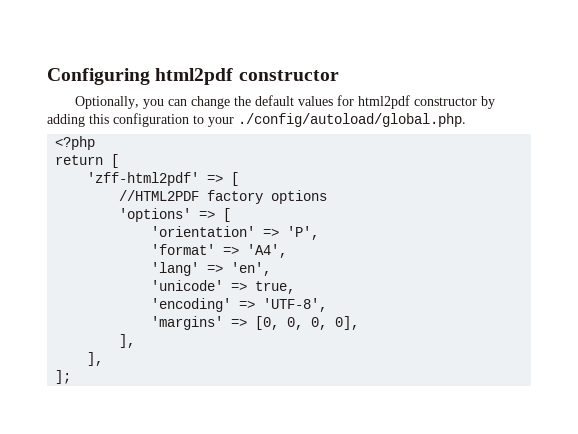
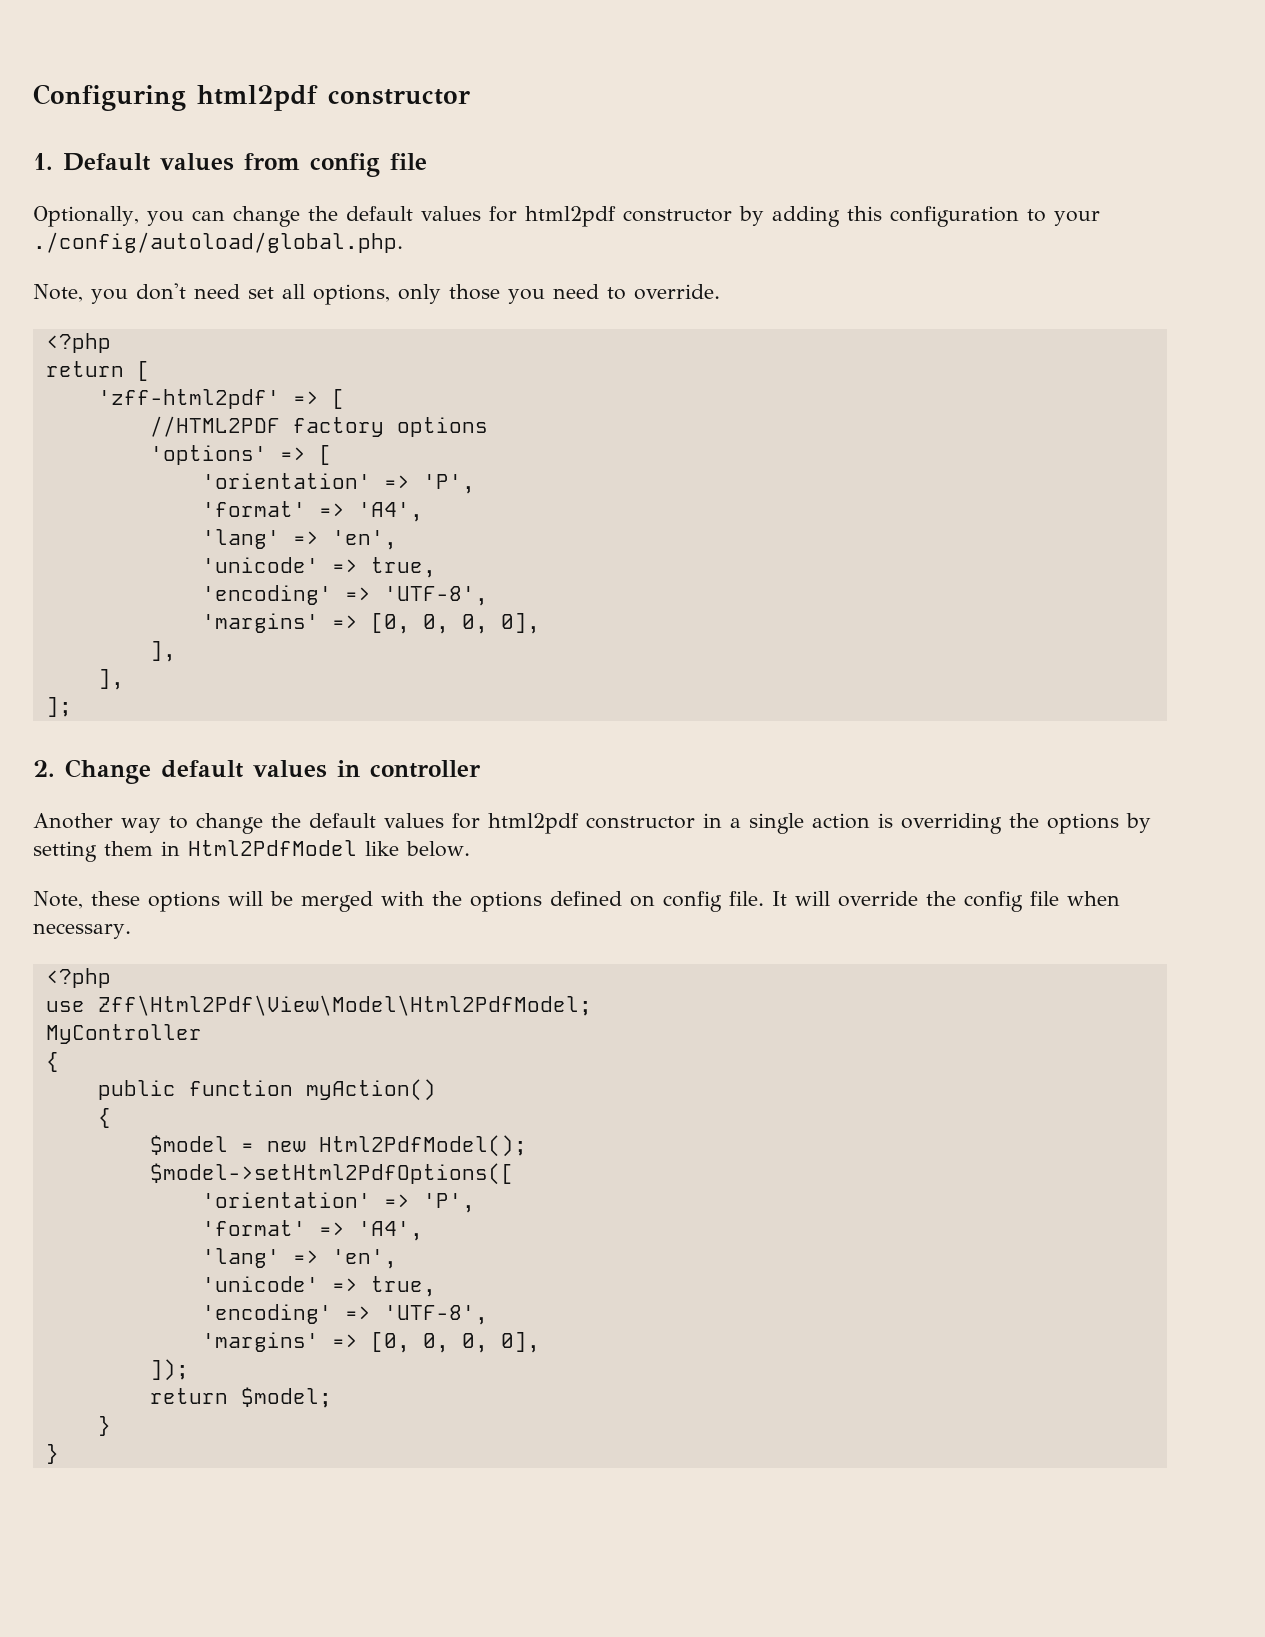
+ 1. Default values from config file
+ Note, you don't need set all options, only those you need to override.
+ 2. Change default values in controller
+ Another way to change the default values for html2pdf constructor in a single action is overriding the options by setting them in Html2PdfModel like below.
+ Note, these options will be merged with the options defined on config file. It will override the config file when necessary.
+ <?php
+ use Zff\Html2Pdf\View\Model\Html2PdfModel;
+ MyController
+ {
+ public function myAction()
+ {
+ $model = new Html2PdfModel();
+ $model->setHtml2PdfOptions([
+ 'orientation' => 'P',
+ 'format' => 'A4',
+ 'lang' => 'en',
+ 'unicode' => true,
+ 'encoding' => 'UTF-8',
+ 'margins' => [0, 0, 0, 0],
+ ]);
+ return $model;
+ }
+ }

